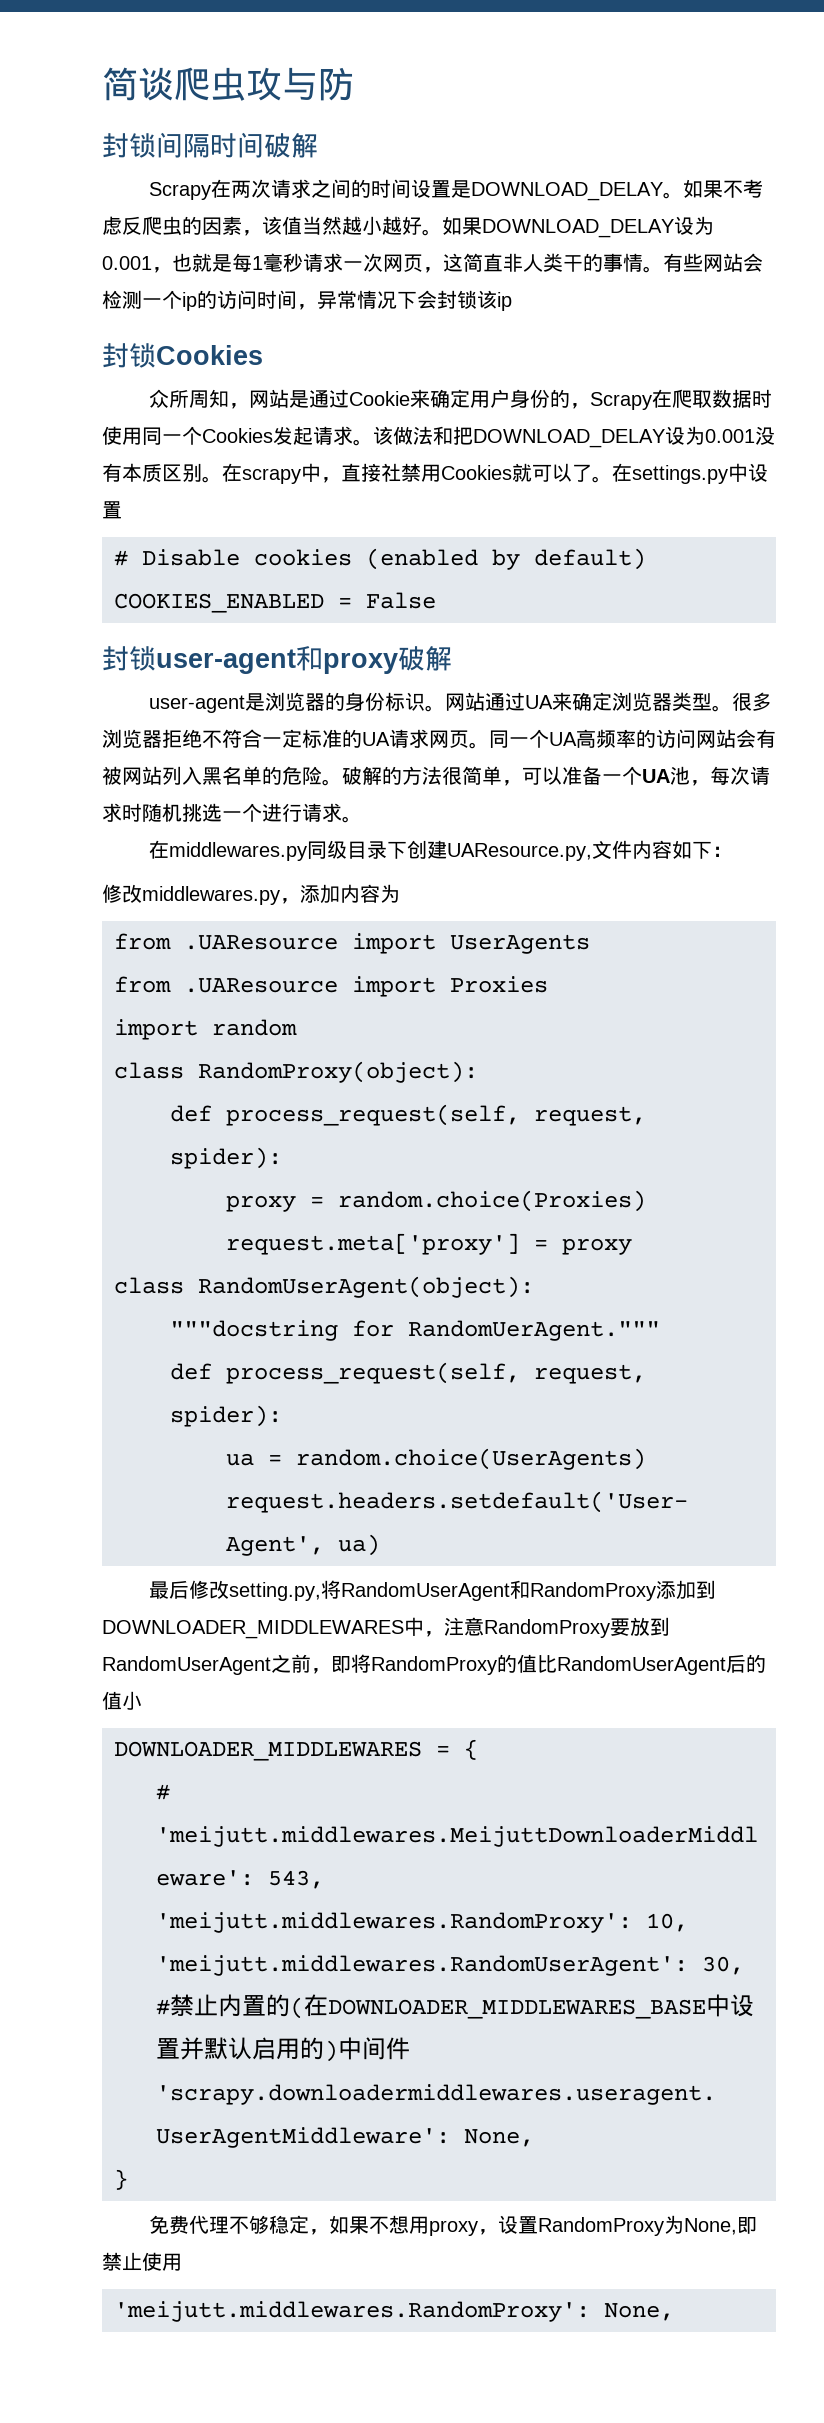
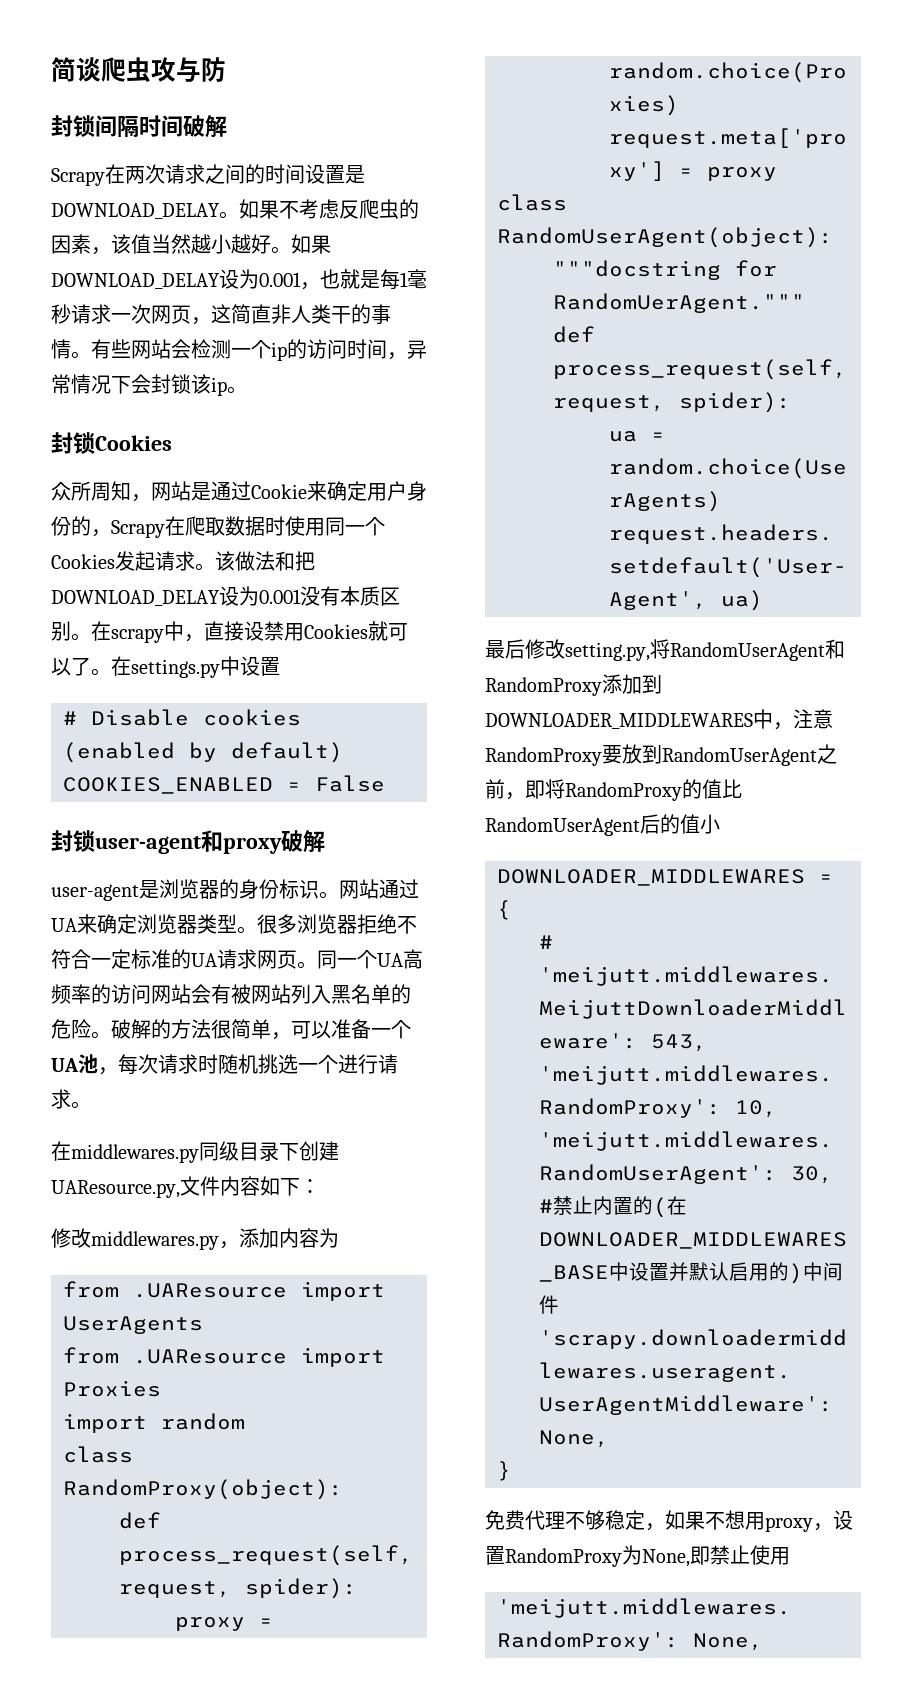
- 有些网站会检测一个ip的访问时间，异常情况下会封锁该ip
+ 有些网站会检测一个ip的访问时间，异常情况下会封锁该ip。
- 在scrapy中，直接社禁用Cookies就可以了。
+ 在scrapy中，直接设禁用Cookies就可以了。

